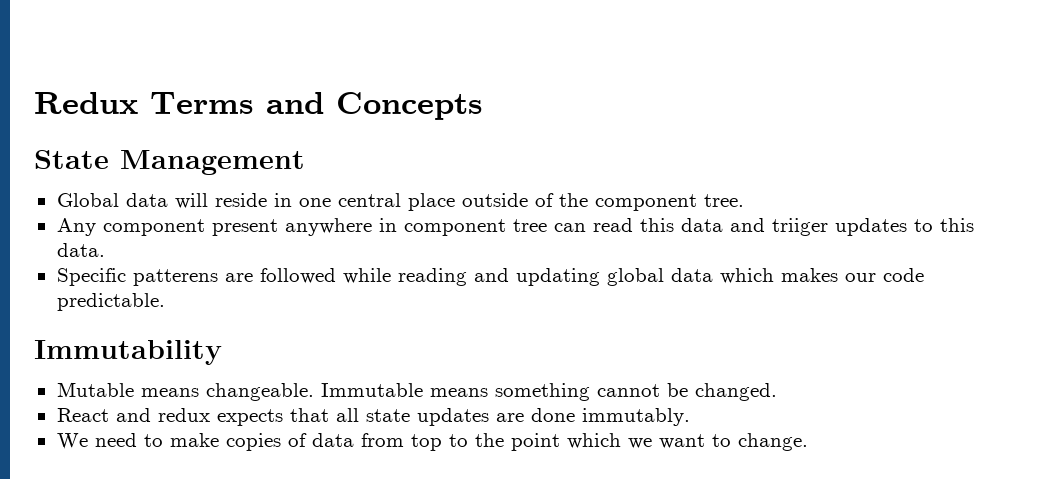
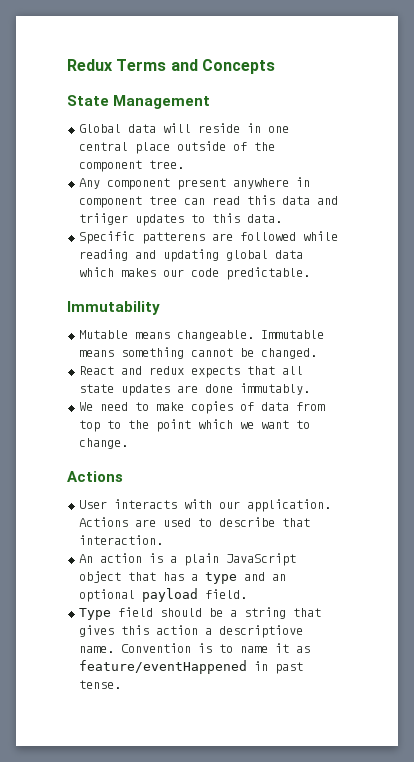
  We need to make copies of data from top to the point which we want to change.
+ Actions
+ User interacts with our application. Actions are used to describe that interaction.
+ An action is a plain JavaScript object that has a type and an optional payload field.
+ Type field should be a string that gives this action a descriptiove name. Convention is to name it as feature/eventHappened in past tense.

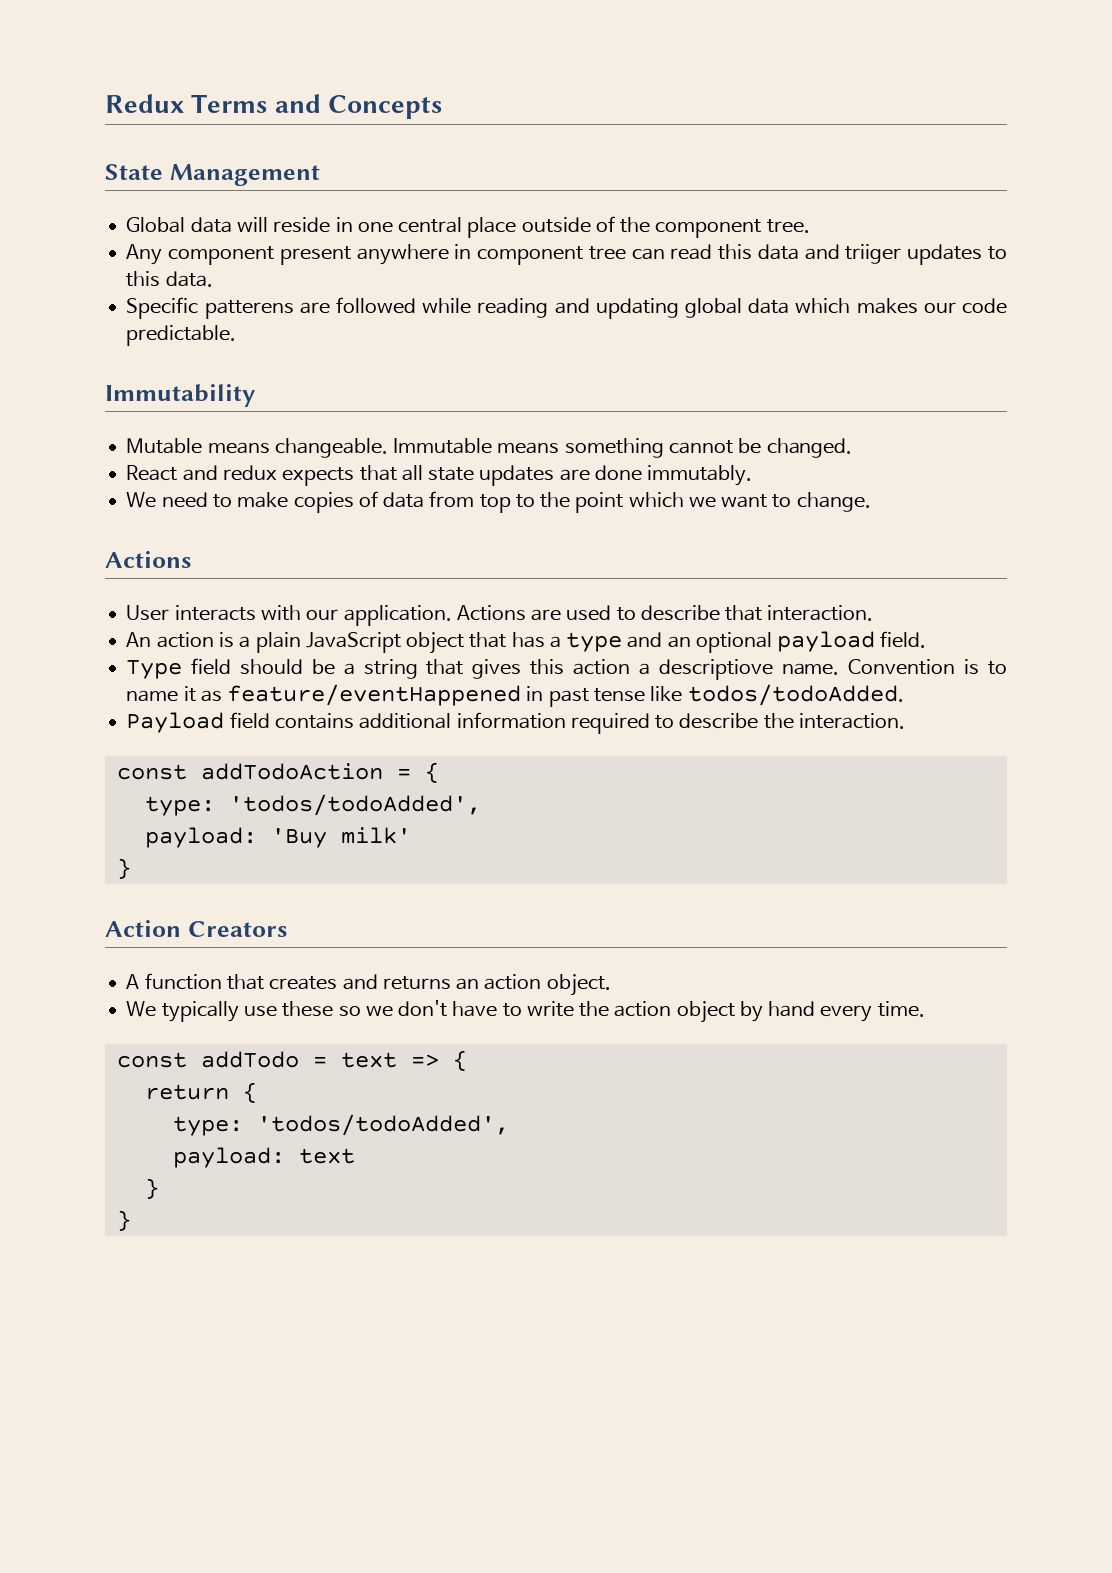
- Convention is to name it as feature/eventHappened in past tense.
+ Convention is to name it as feature/eventHappened in past tense like todos/todoAdded.
+ Payload field contains additional information required to describe the interaction.
+ const addTodoAction = {
+ type: 'todos/todoAdded',
+ payload: 'Buy milk'
+ }
+ Action Creators
+ A function that creates and returns an action object.
+ We typically use these so we don't have to write the action object by hand every time.
+ const addTodo = text => {
+ return {
+ type: 'todos/todoAdded',
+ payload: text
+ }
+ }

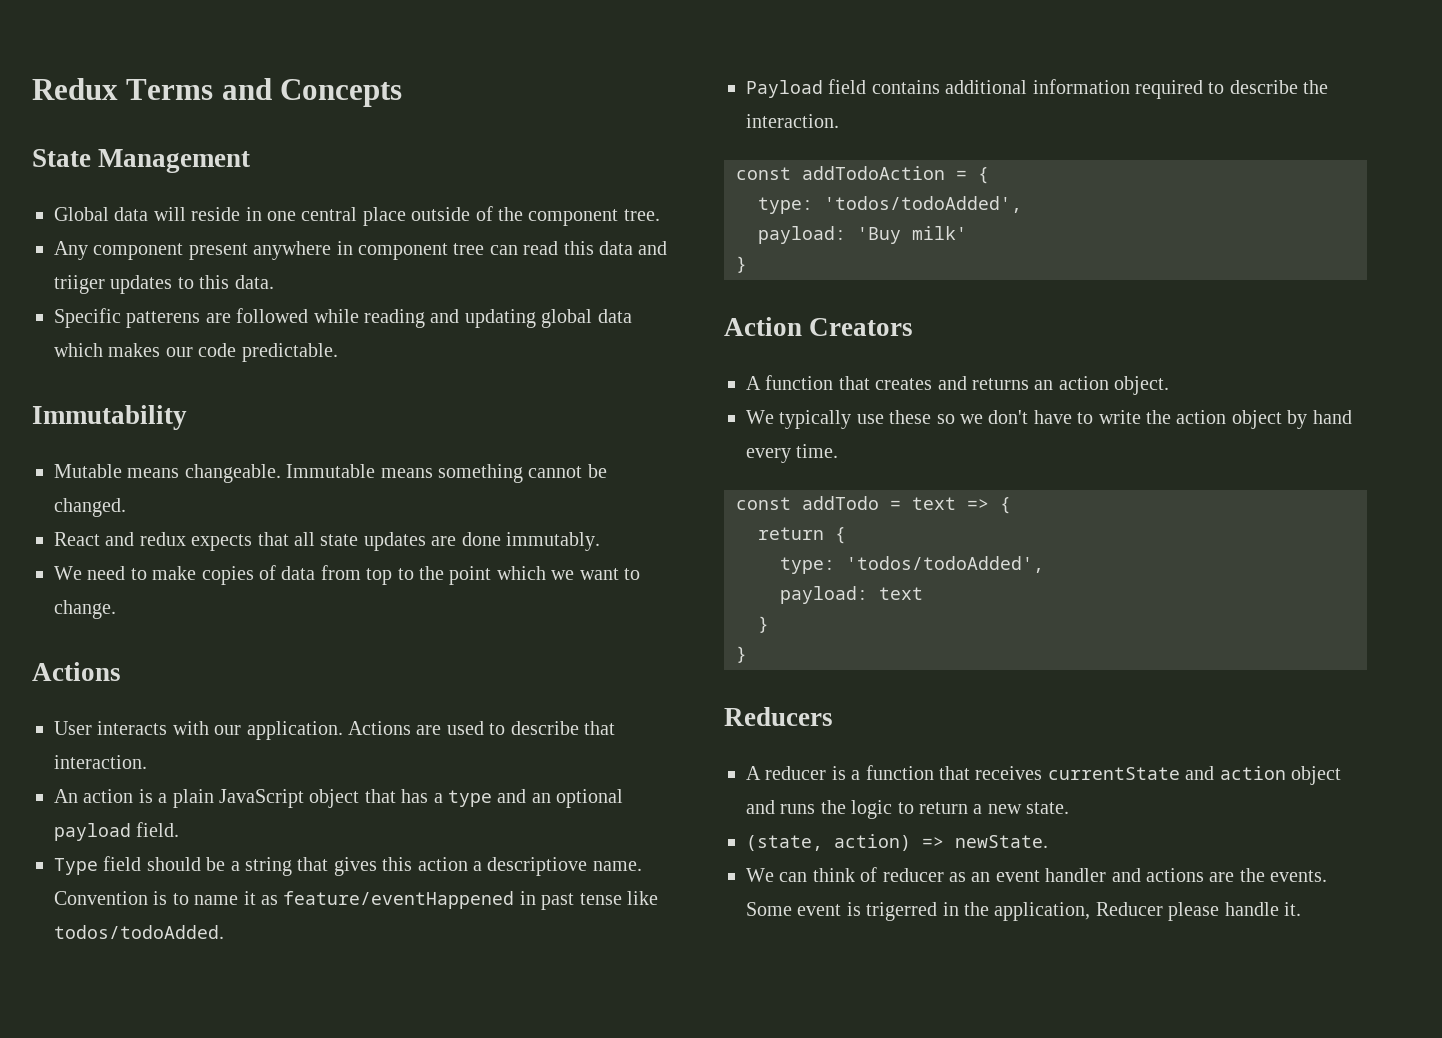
+ Reducers
+ A reducer is a function that receives currentState and action object and runs the logic to return a new state.
+ (state, action) => newState.
+ We can think of reducer as an event handler and actions are the events. Some event is trigerred in the application, Reducer please handle it.

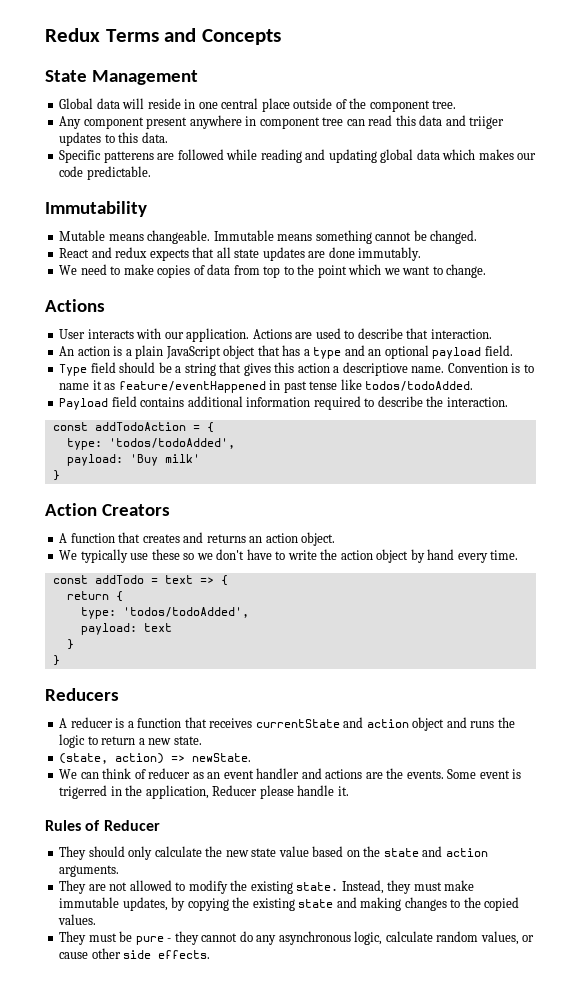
+ Rules of Reducer
+ They should only calculate the new state value based on the state and action arguments.
+ They are not allowed to modify the existing state. Instead, they must make immutable updates, by copying the existing state and making changes to the copied values.
+ They must be pure - they cannot do any asynchronous logic, calculate random values, or cause other side effects.

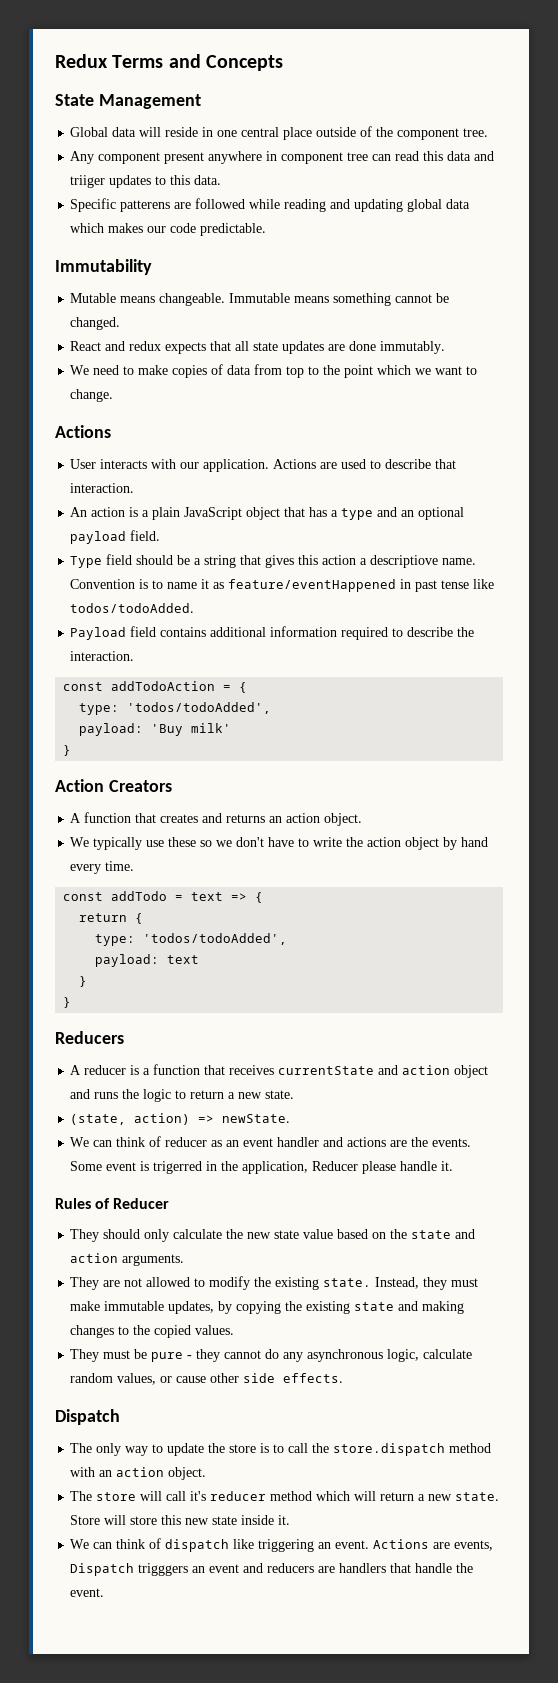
  They must be pure - they cannot do any asynchronous logic, calculate random values, or cause other side effects.
+ Dispatch
+ The only way to update the store is to call the store.dispatch method with an action object.
+ The store will call it's reducer method which will return a new state. Store will store this new state inside it.
+ We can think of dispatch like triggering an event. Actions are events, Dispatch trigggers an event and reducers are handlers that handle the event.

